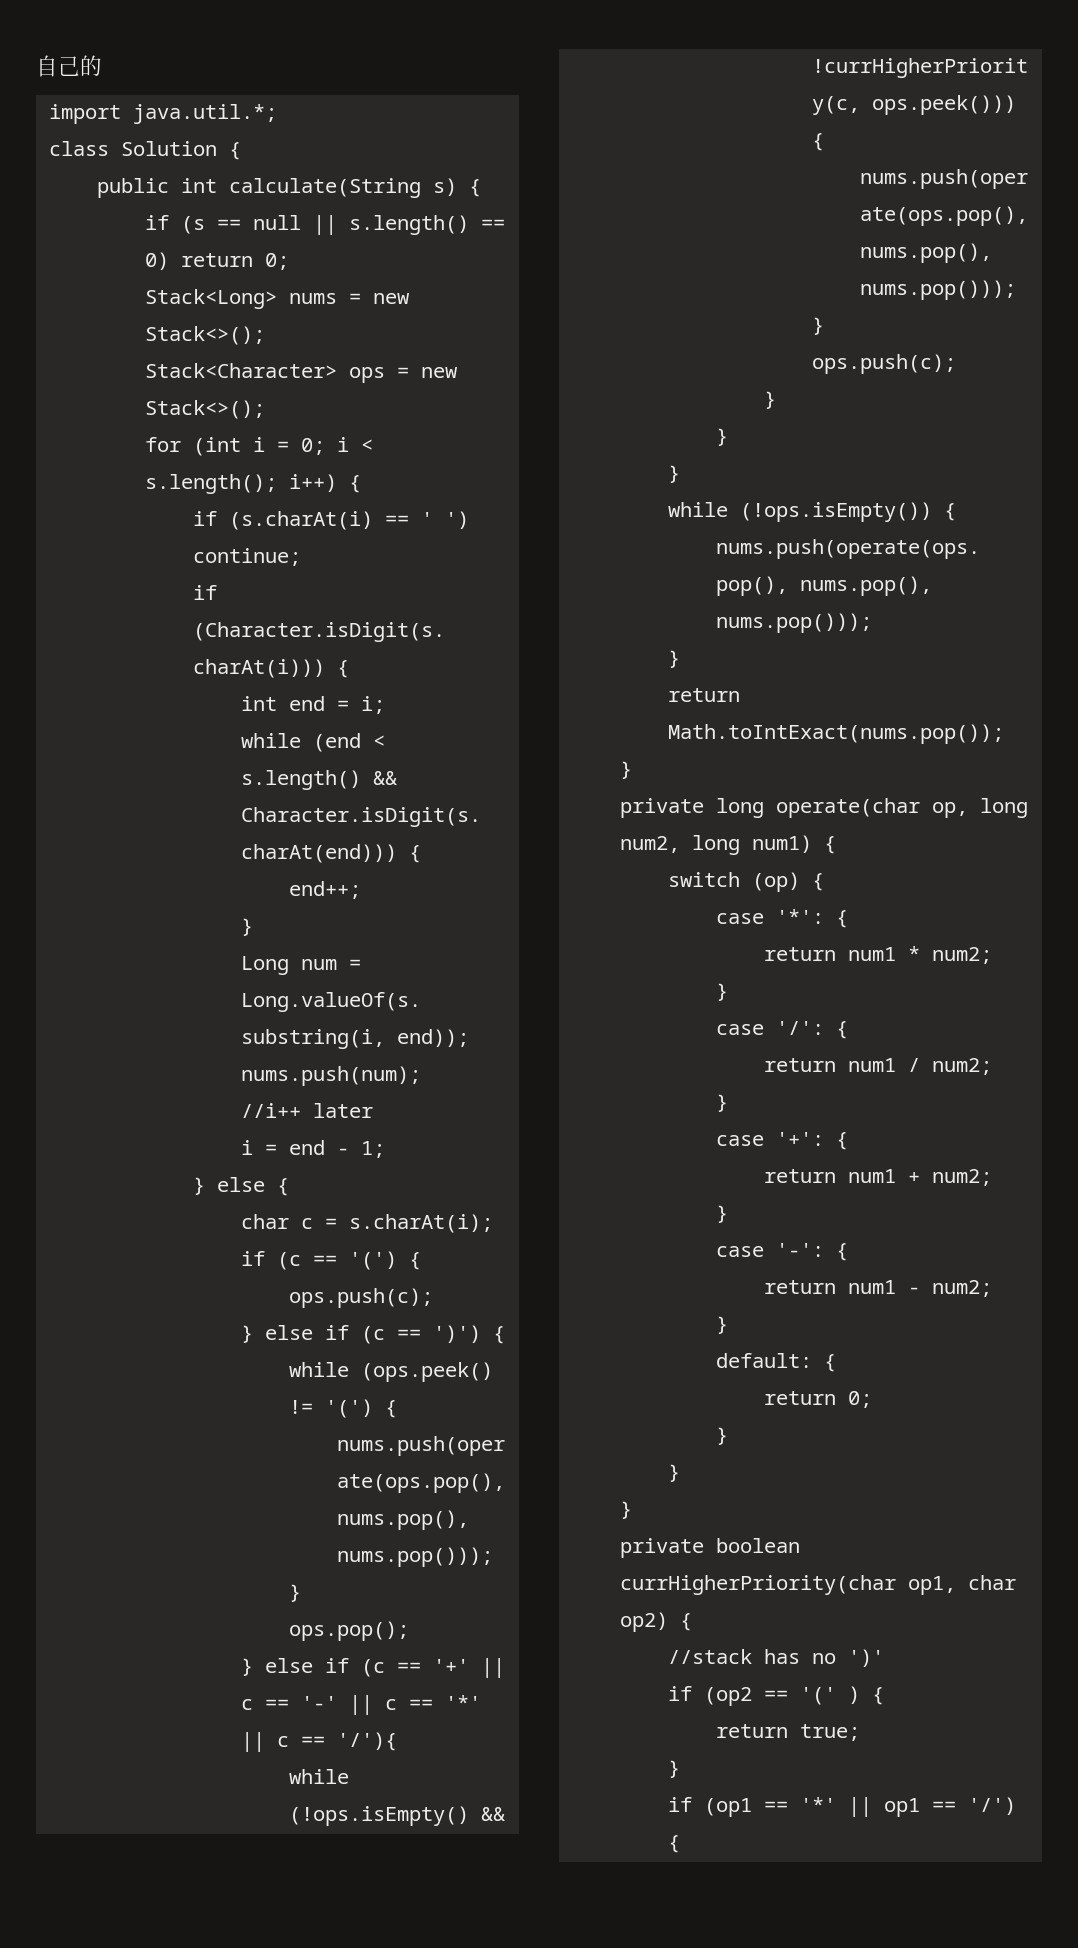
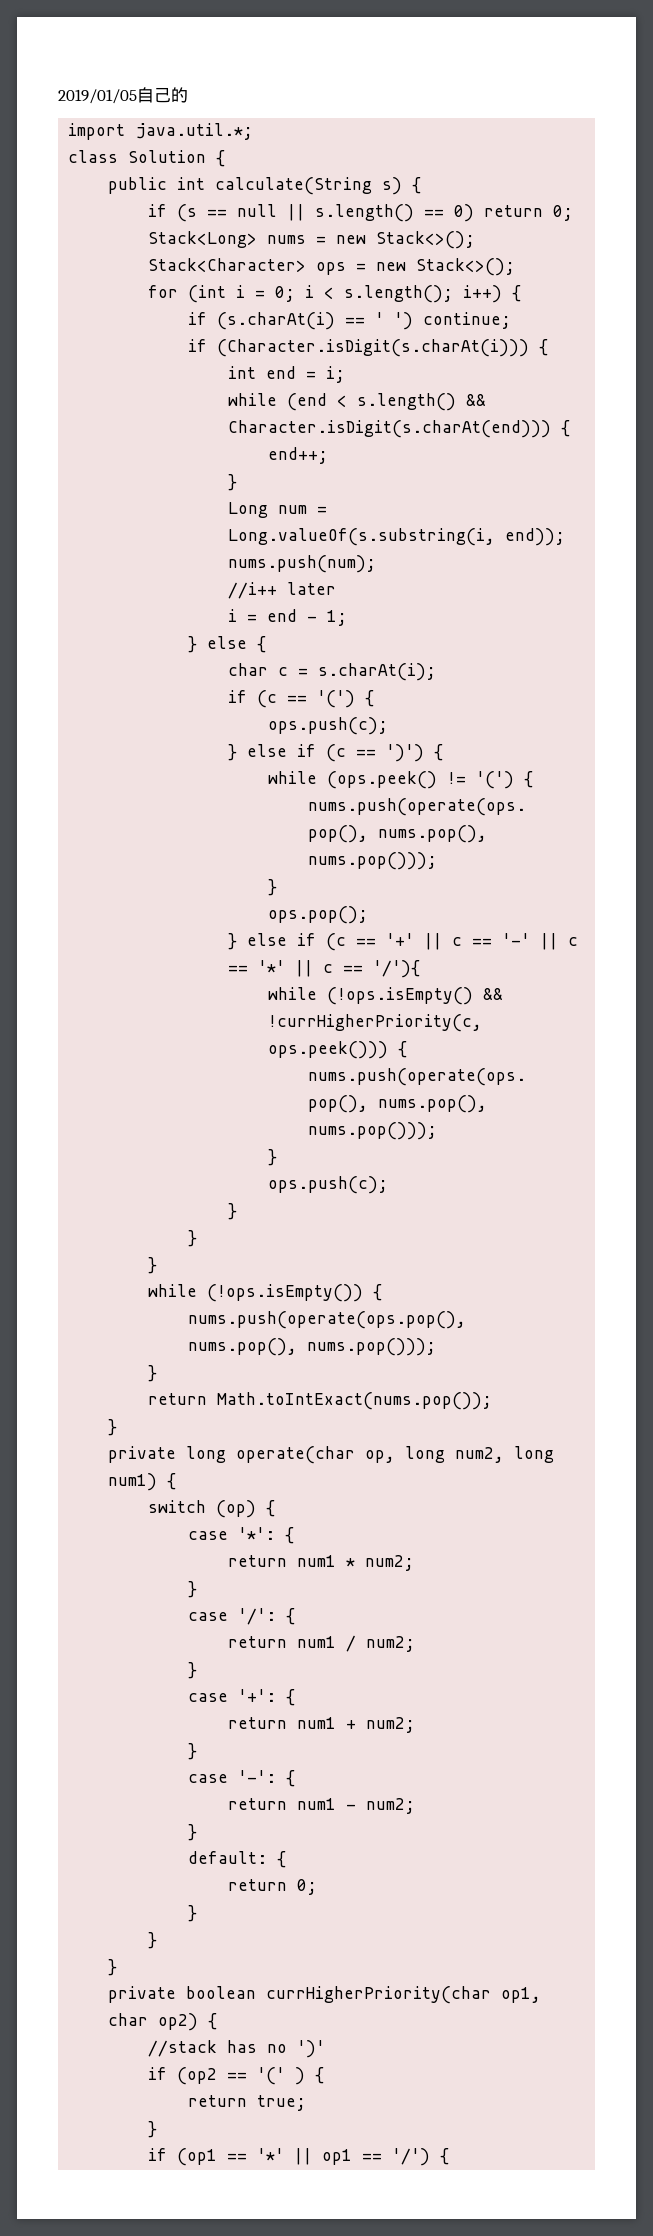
- 自己的
+ 2019/01/05自己的

